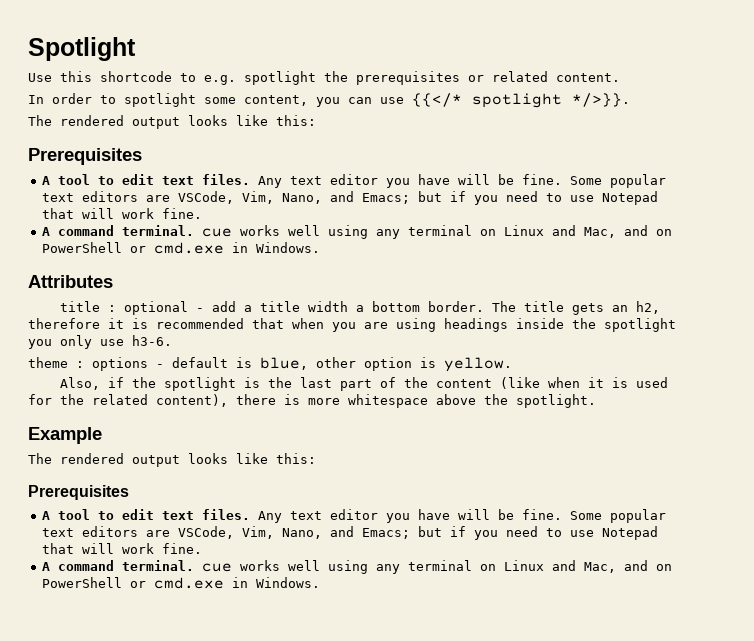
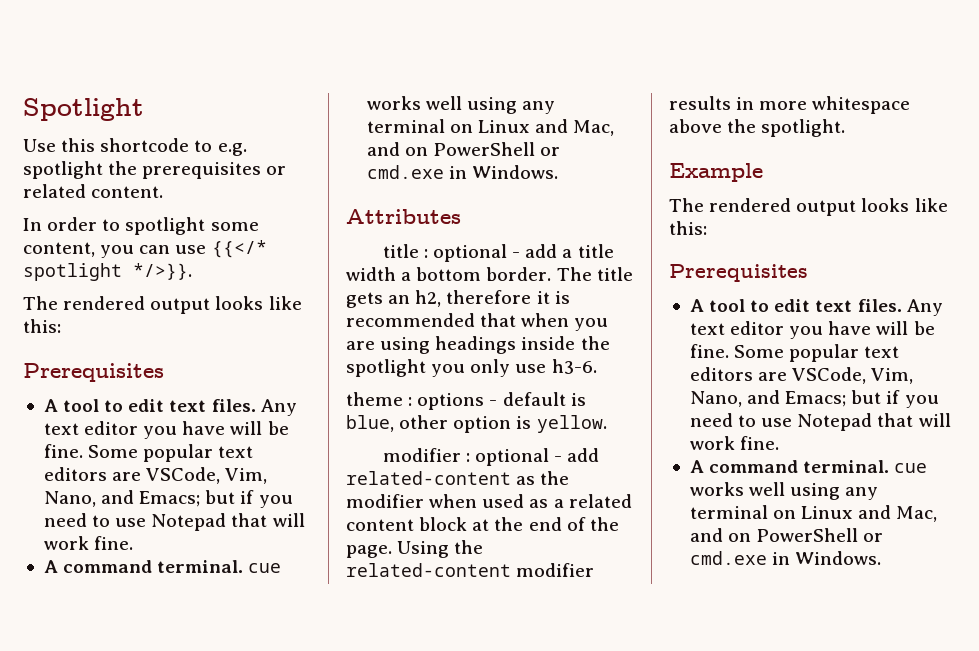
- Also, if the spotlight is the last part of the content (like when it is used for the related content), there is more whitespace above the spotlight.
+ modifier : optional - add related-content as the modifier when used as a related content block at the end of the page. Using the related-content modifier results in more whitespace above the spotlight.

